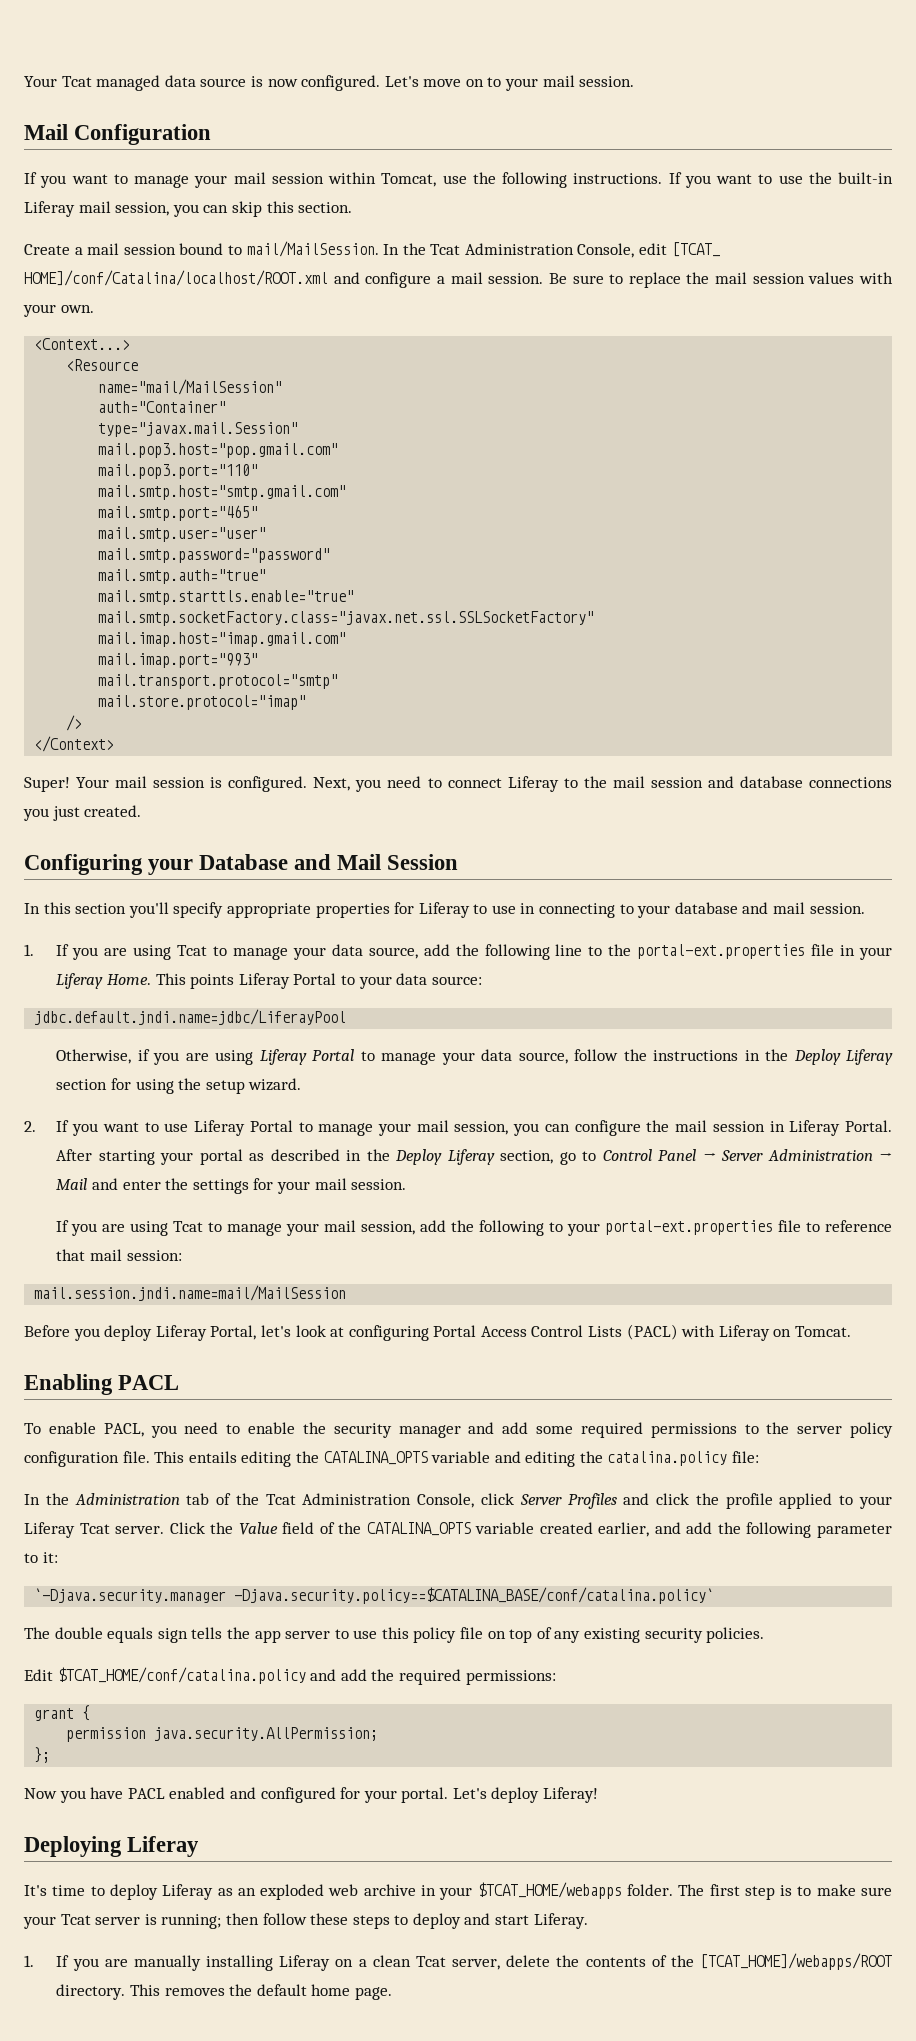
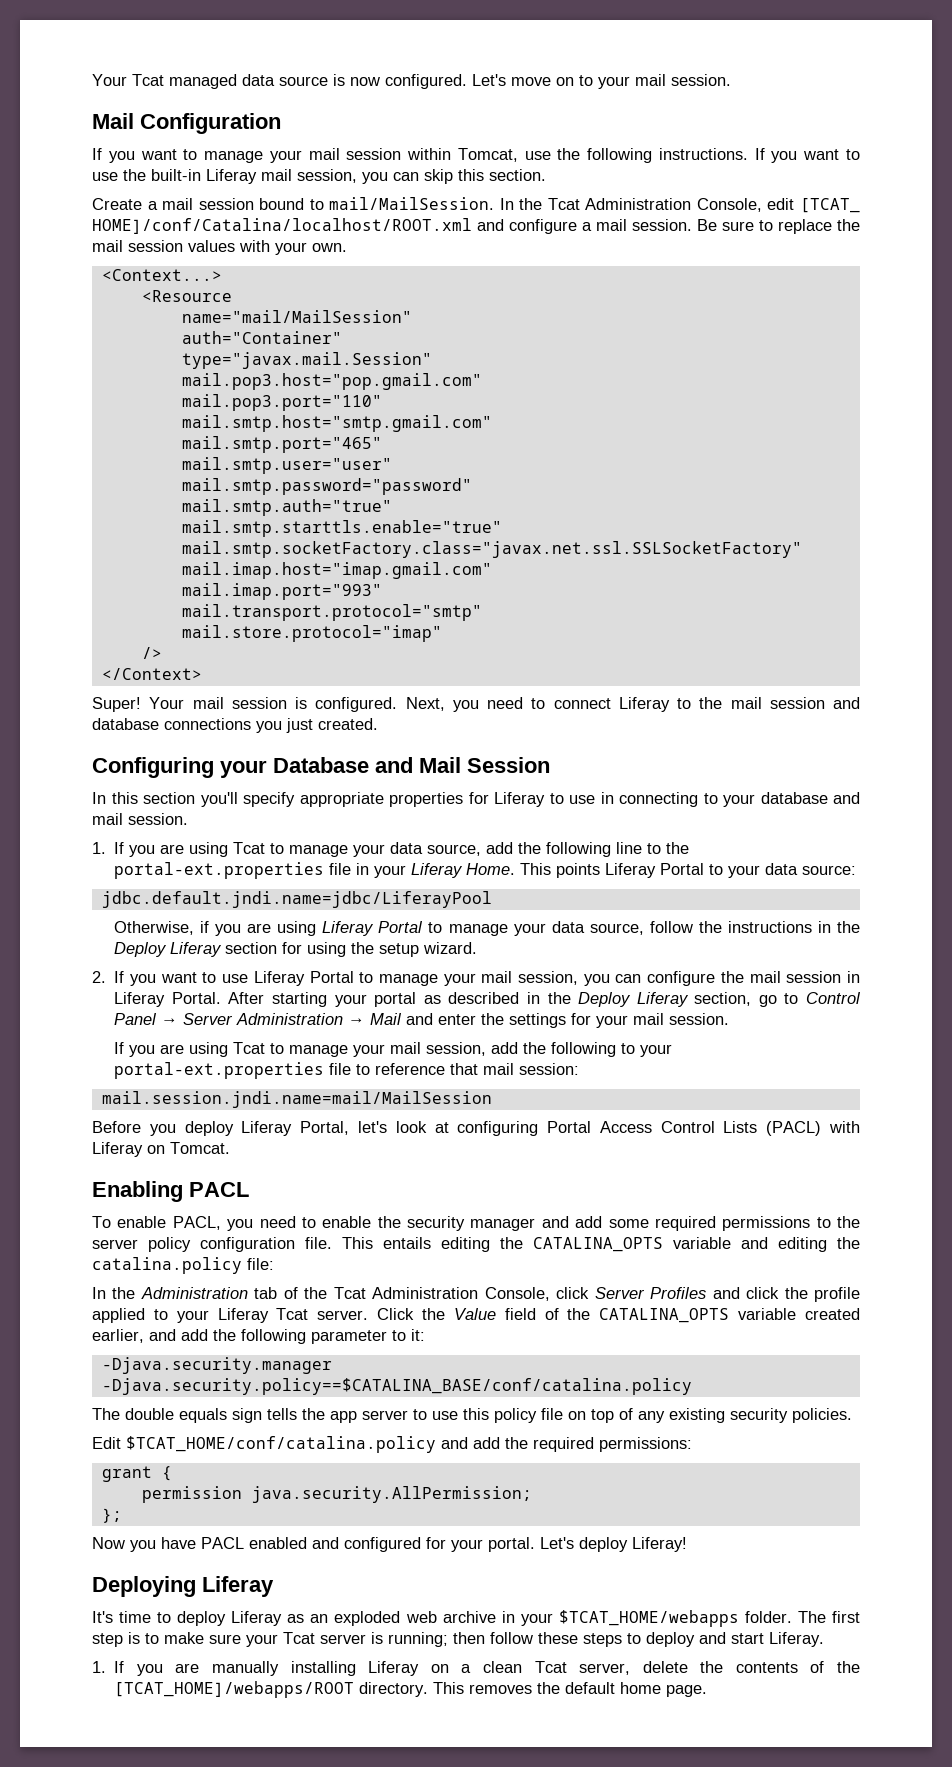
- `-Djava.security.manager -Djava.security.policy==$CATALINA_BASE/conf/catalina.policy`
+ -Djava.security.manager -Djava.security.policy==$CATALINA_BASE/conf/catalina.policy

